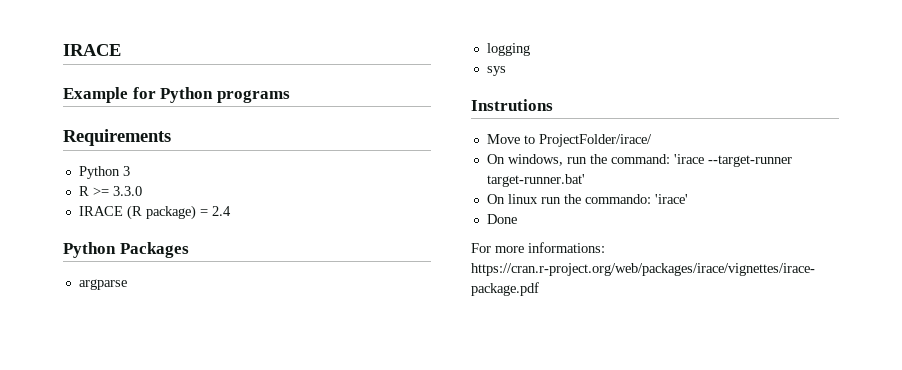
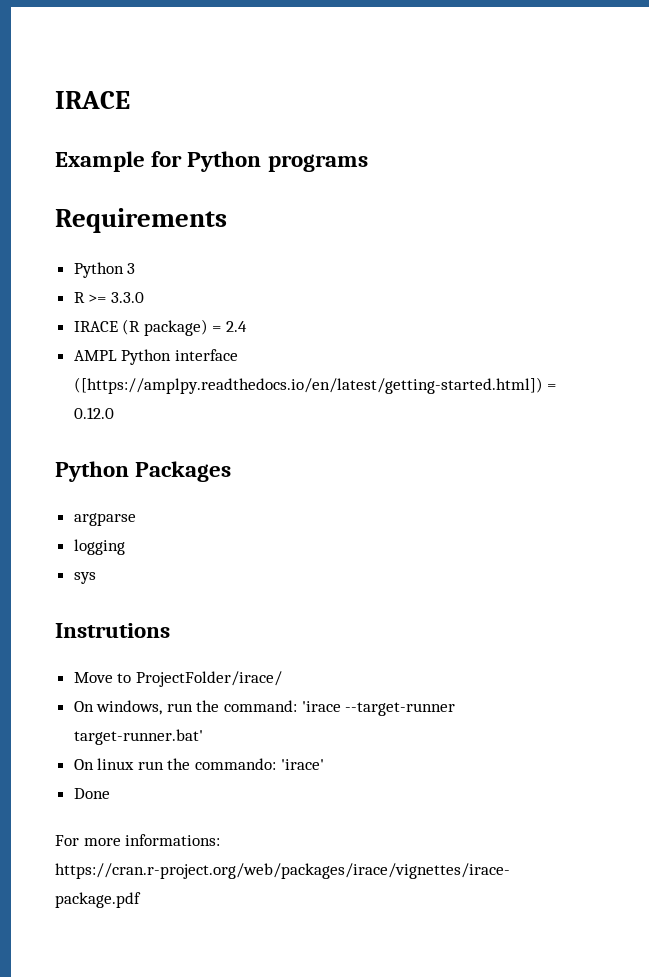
+ AMPL Python interface ([https://amplpy.readthedocs.io/en/latest/getting-started.html]) = 0.12.0

